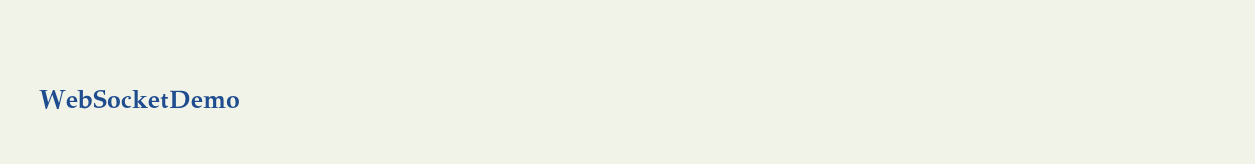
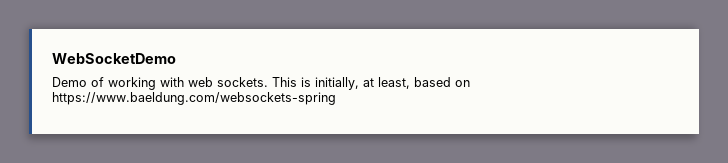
+ Demo of working with web sockets. This is initially, at least, based on https://www.baeldung.com/websockets-spring

